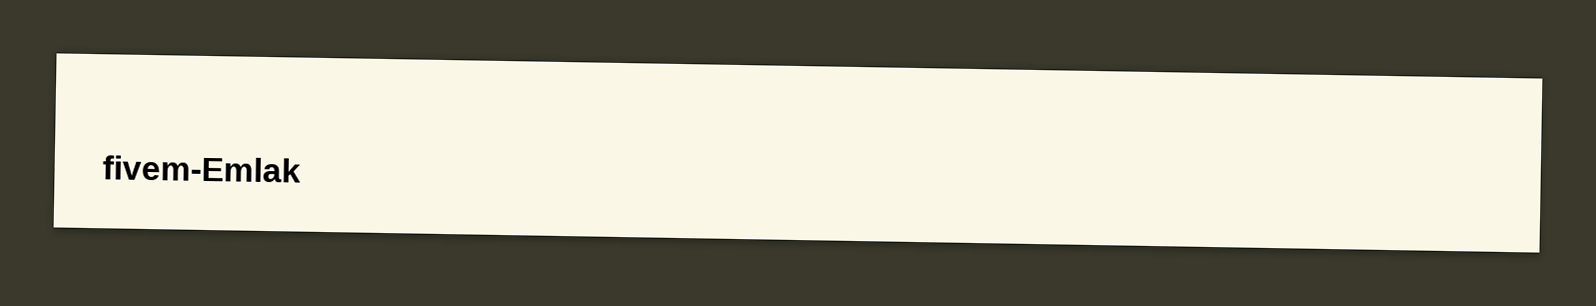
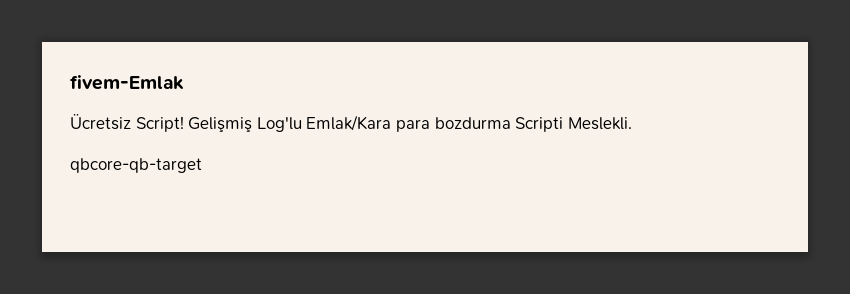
+ Ücretsiz Script! Gelişmiş Log'lu Emlak/Kara para bozdurma Scripti Meslekli.
+ qbcore-qb-target

